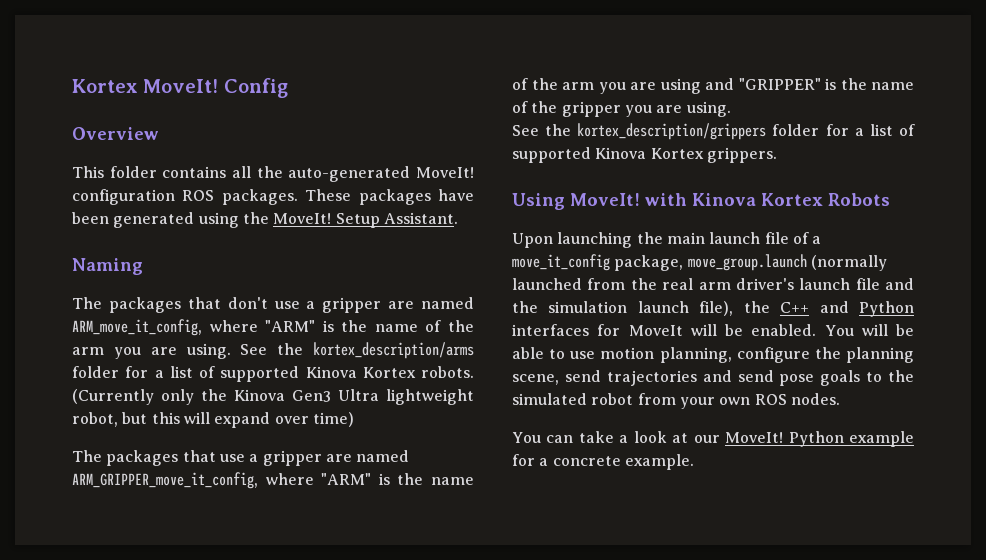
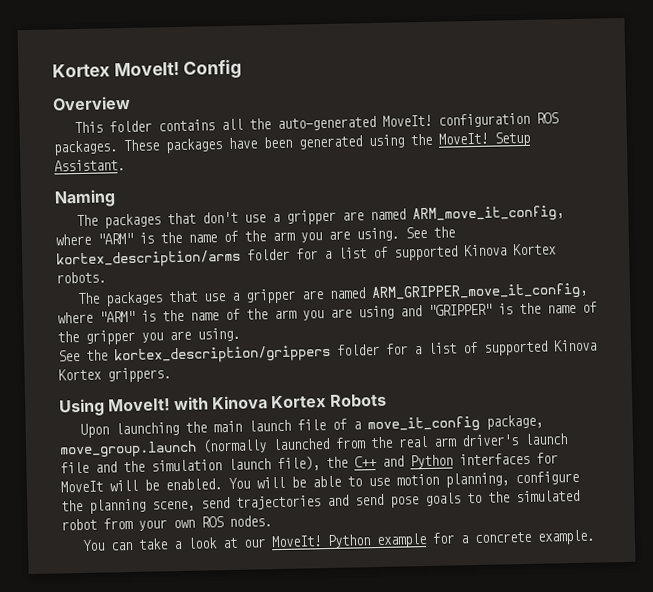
- (Currently only the Kinova Gen3 Ultra lightweight robot, but this will expand over time)

